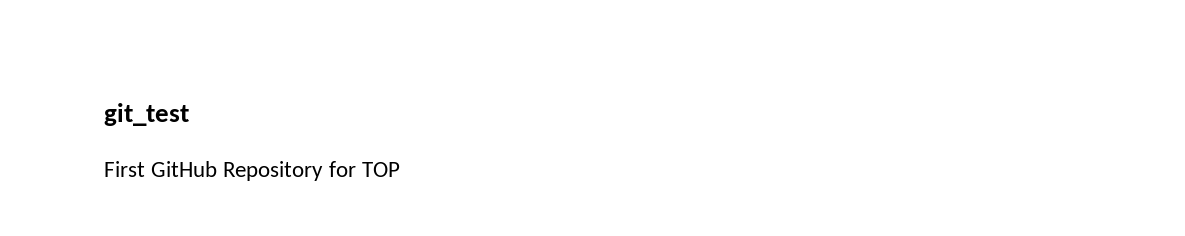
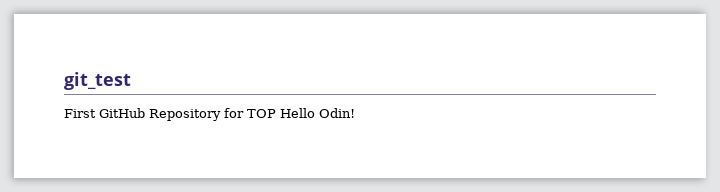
- First GitHub Repository for TOP
+ First GitHub Repository for TOP Hello Odin!

